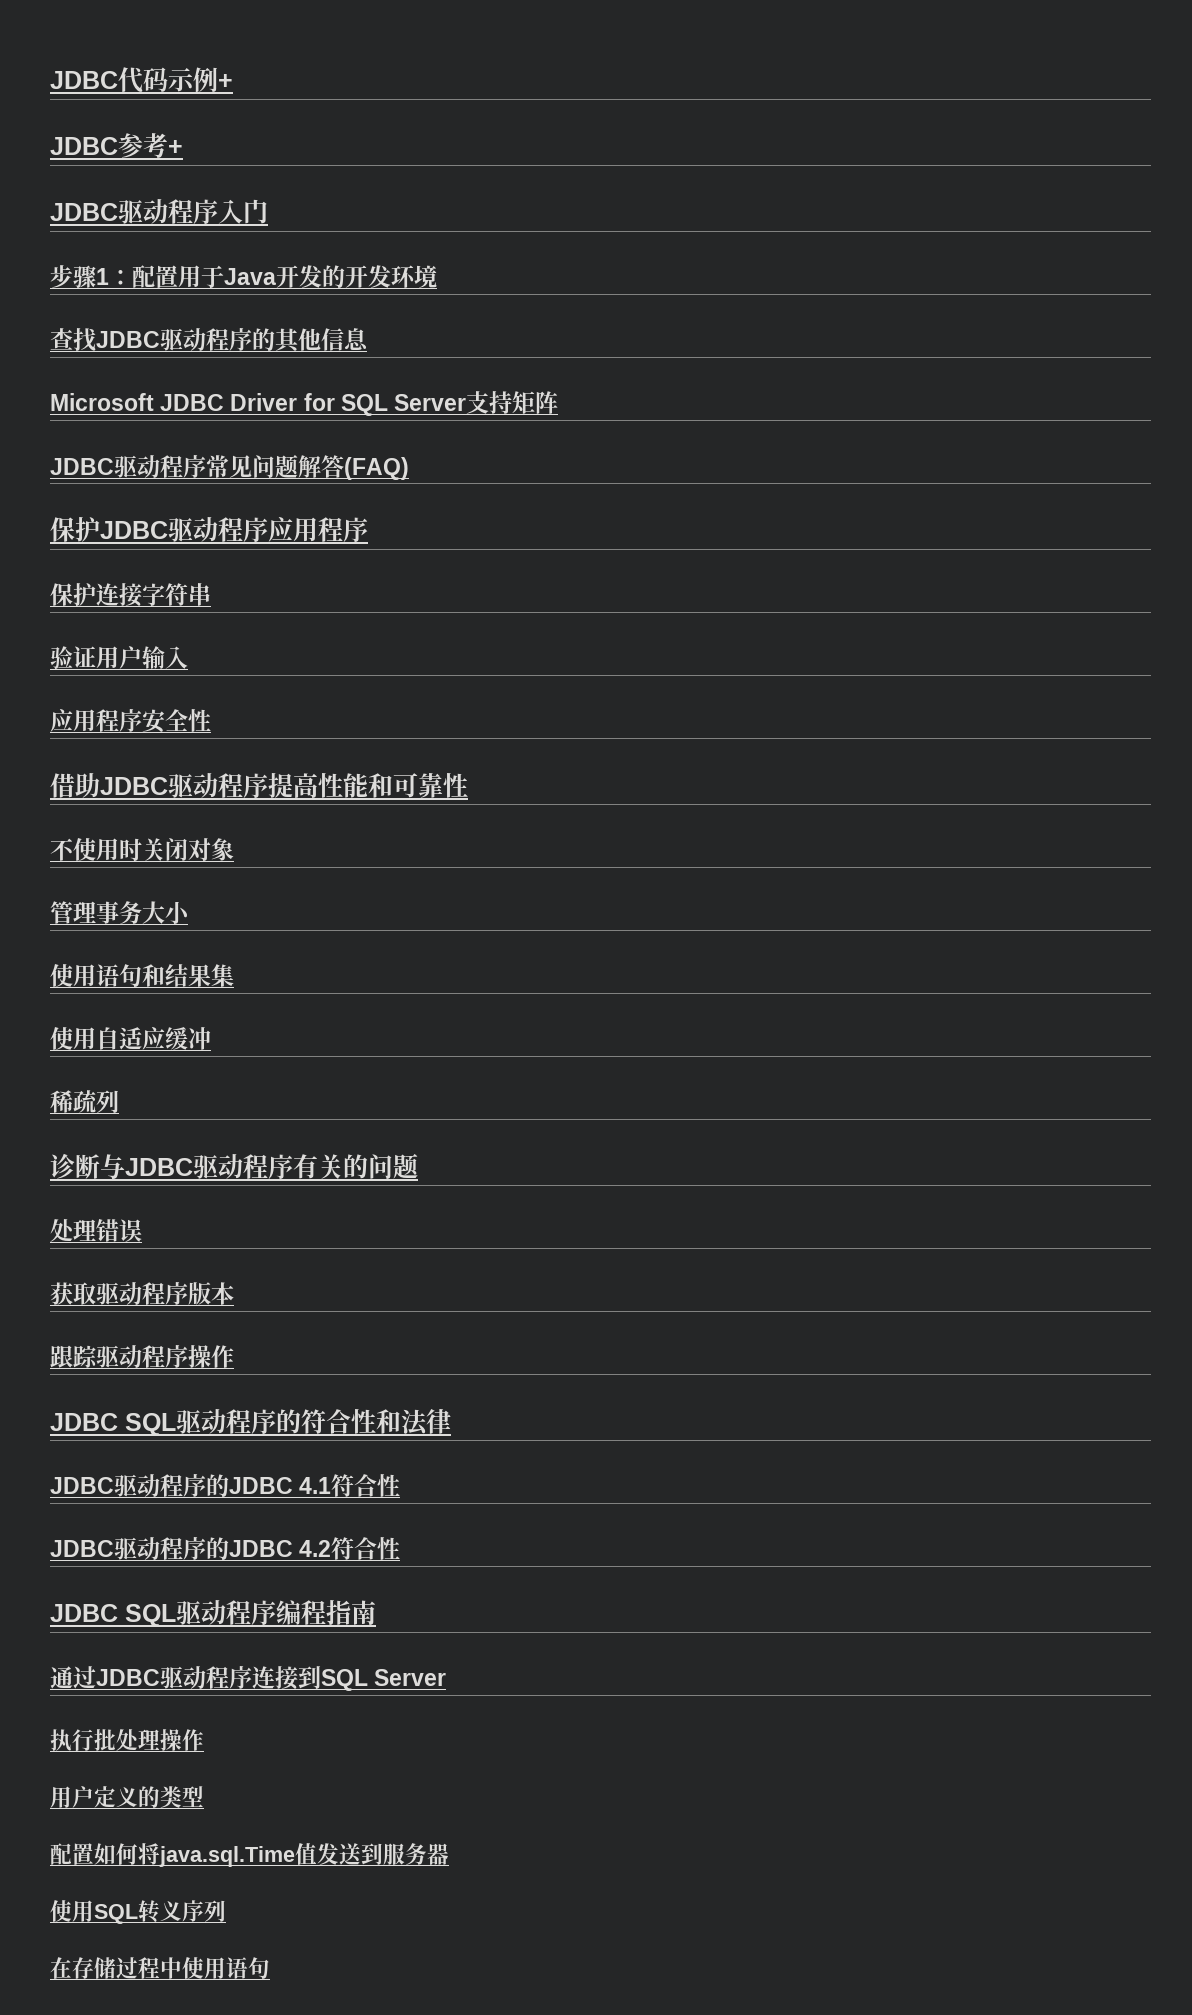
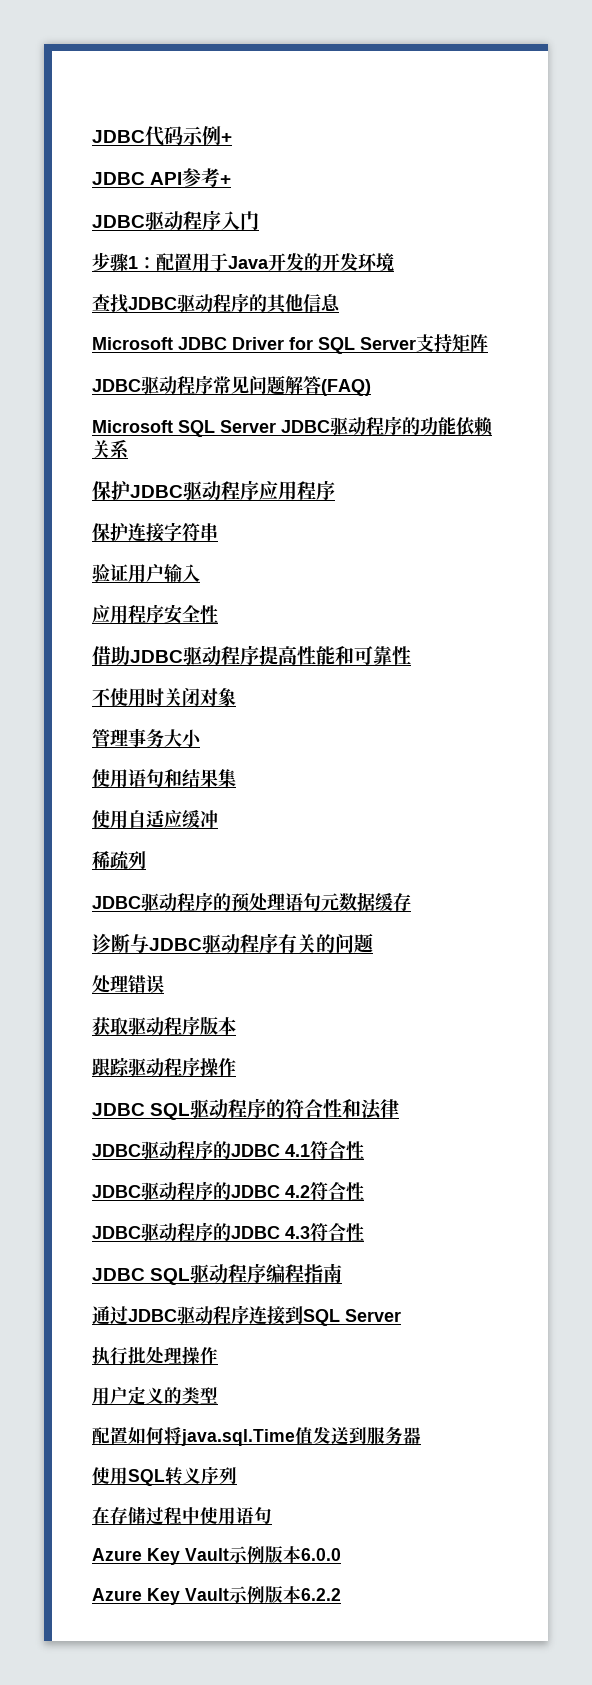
- JDBC参考+
+ JDBC API参考+
+ Microsoft SQL Server JDBC驱动程序的功能依赖关系
+ JDBC驱动程序的预处理语句元数据缓存
+ JDBC驱动程序的JDBC 4.3符合性
+ Azure Key Vault示例版本6.0.0
+ Azure Key Vault示例版本6.2.2

